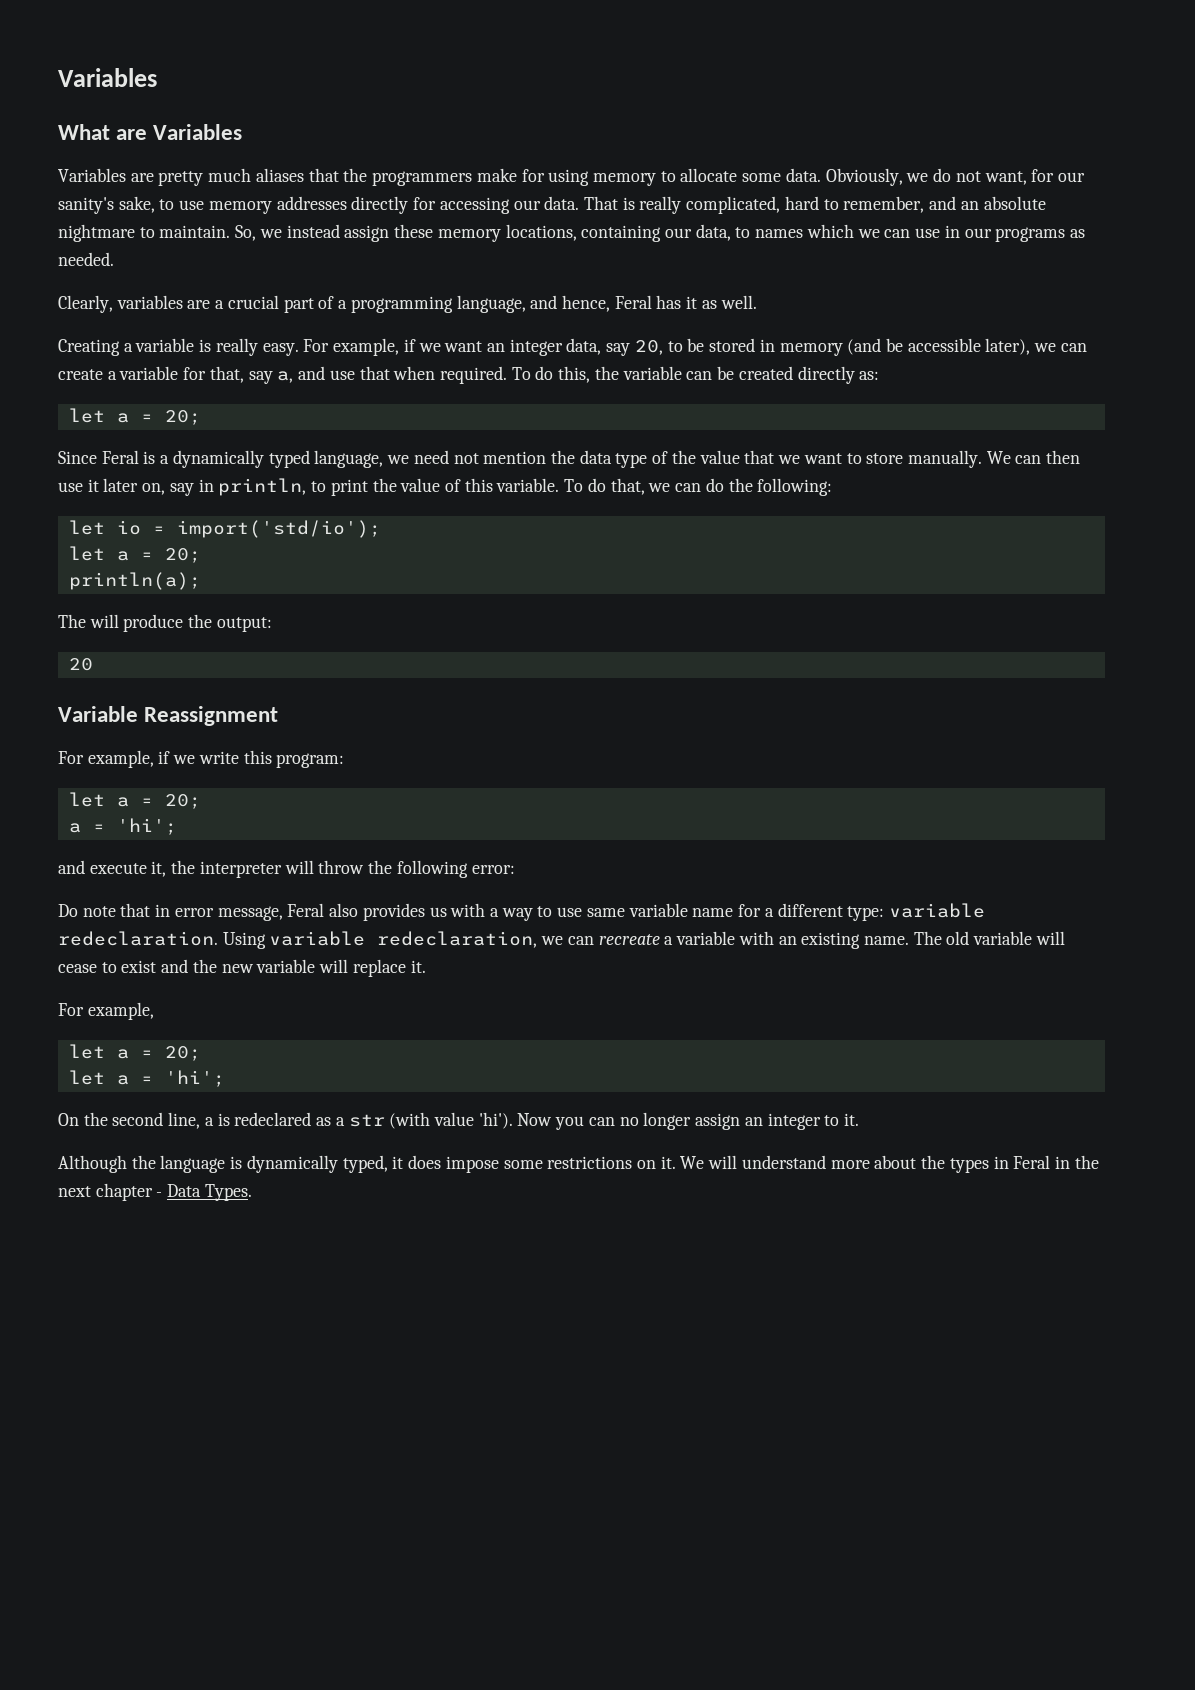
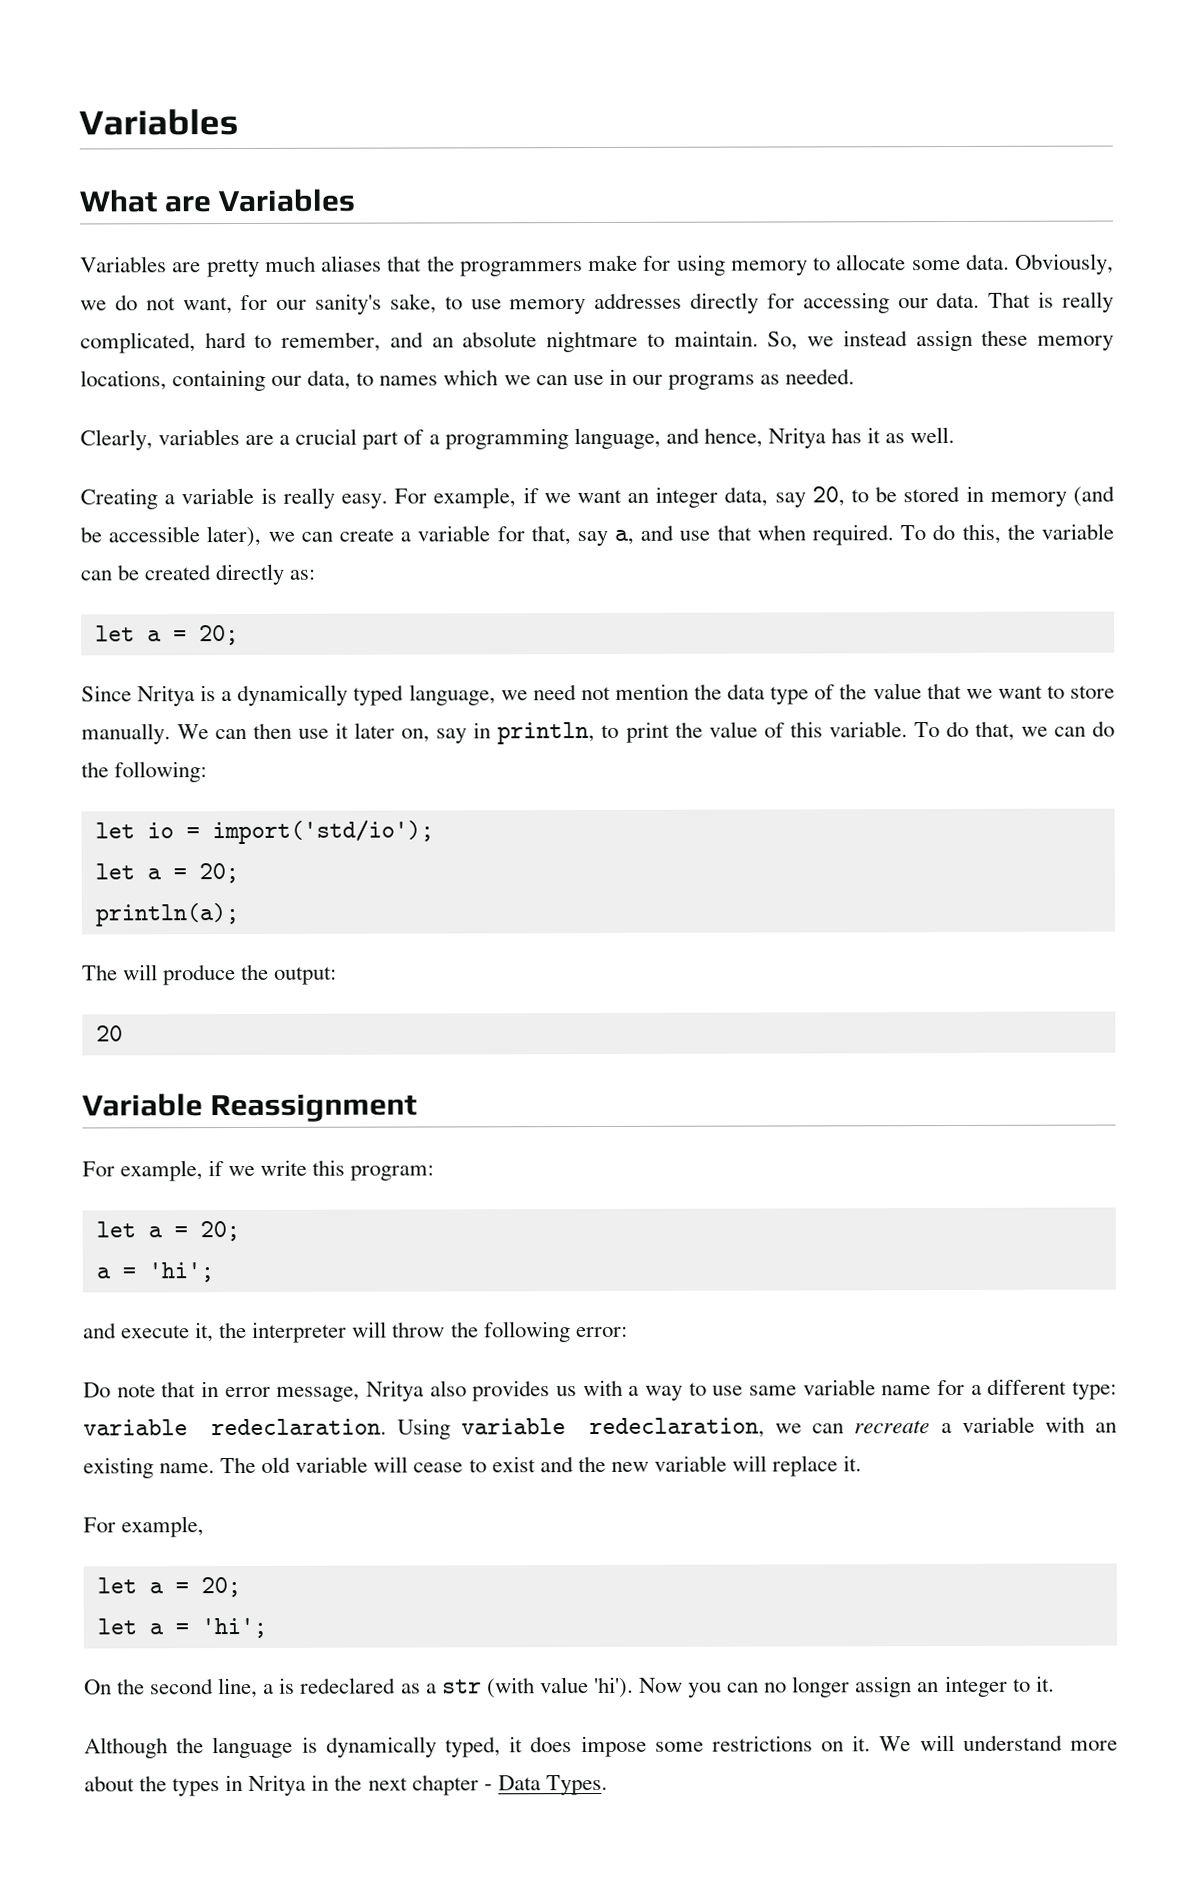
- Clearly, variables are a crucial part of a programming language, and hence, Feral has it as well.
+ Clearly, variables are a crucial part of a programming language, and hence, Nritya has it as well.
- Since Feral is a dynamically typed language, we need not mention the data type of the value that we want to store manually.
+ Since Nritya is a dynamically typed language, we need not mention the data type of the value that we want to store manually.
- Do note that in error message, Feral also provides us with a way to use same variable name for a different type: variable redeclaration.
+ Do note that in error message, Nritya also provides us with a way to use same variable name for a different type: variable redeclaration.
- We will understand more about the types in Feral in the next chapter - Data Types.
+ We will understand more about the types in Nritya in the next chapter - Data Types.

